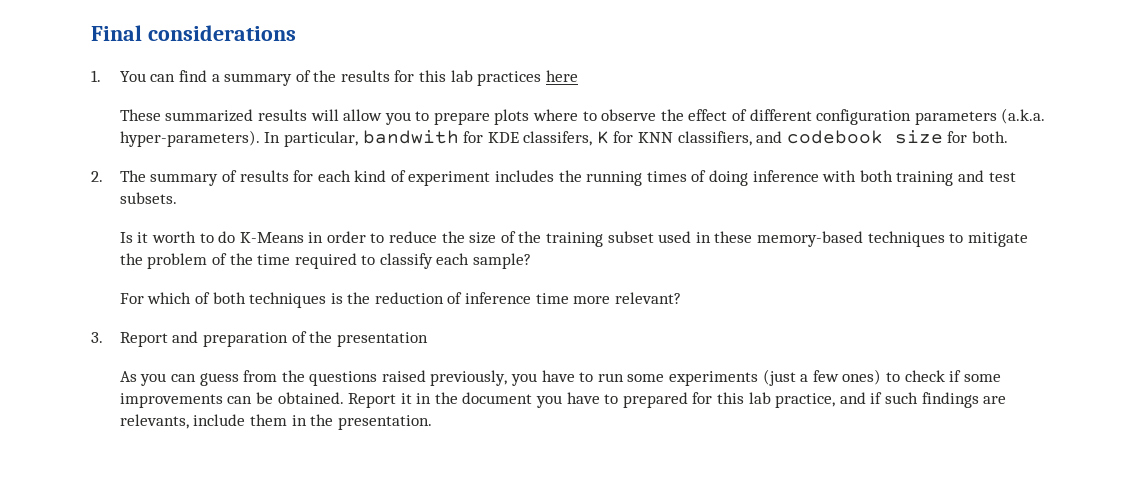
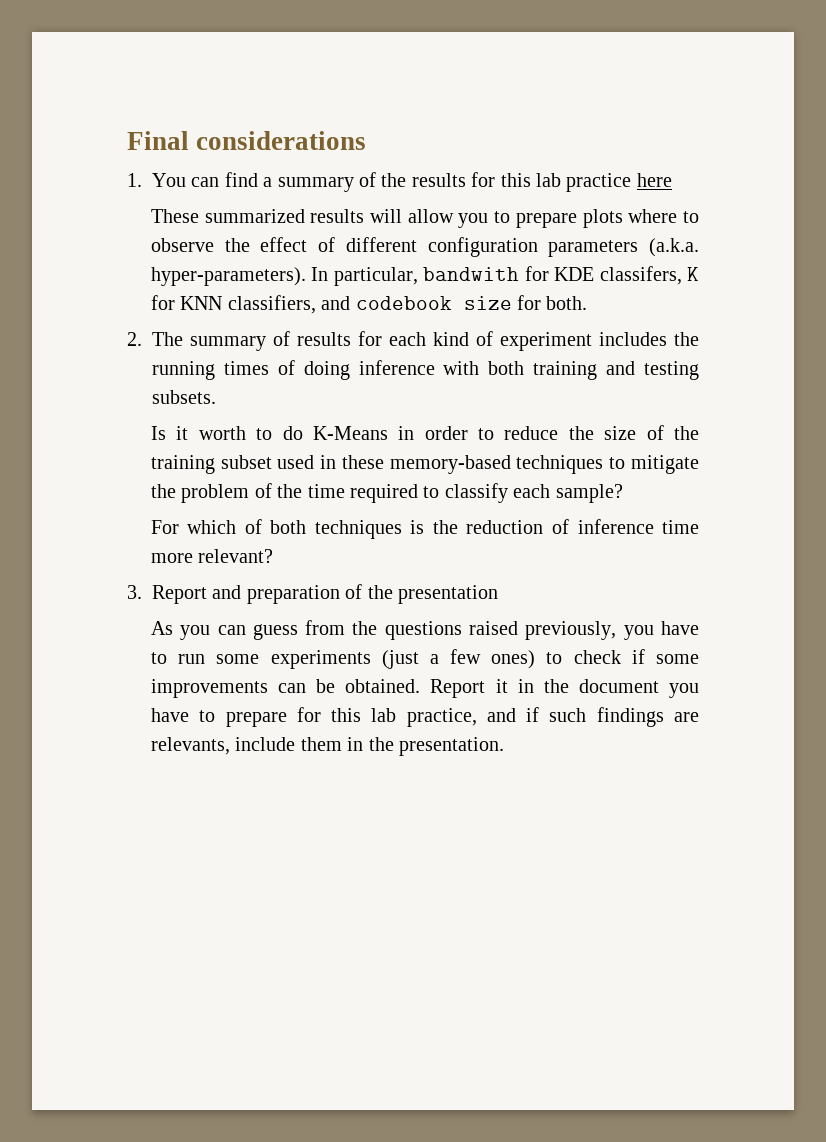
- 1. You can find a summary of the results for this lab practices here
+ 1. You can find a summary of the results for this lab practice here
- 2. The summary of results for each kind of experiment includes the running times of doing inference with both training and test subsets.
+ 2. The summary of results for each kind of experiment includes the running times of doing inference with both training and testing subsets.
- Report it in the document you have to prepared for this lab practice, and if such findings are relevants, include them in the presentation.
+ Report it in the document you have to prepare for this lab practice, and if such findings are relevants, include them in the presentation.

